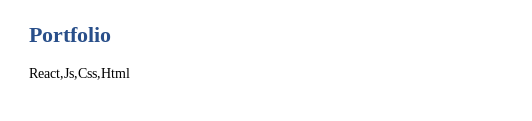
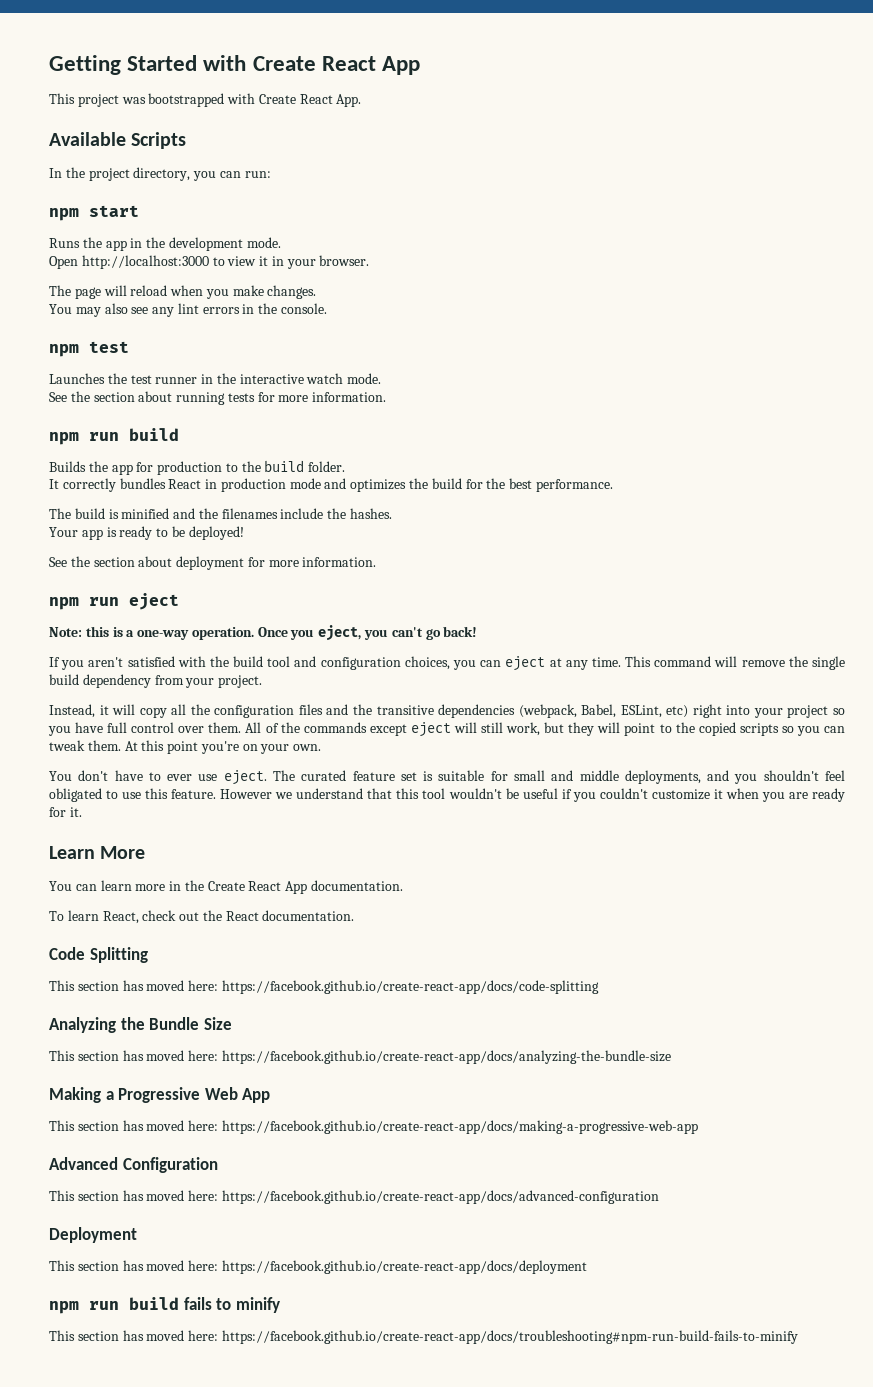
- Portfolio
- React,Js,Css,Html
+ Getting Started with Create React App
+ This project was bootstrapped with Create React App.
+ Available Scripts
+ In the project directory, you can run:
+ npm start
+ Runs the app in the development mode.
+ Open http://localhost:3000 to view it in your browser.
+ The page will reload when you make changes.
+ You may also see any lint errors in the console.
+ npm test
+ Launches the test runner in the interactive watch mode.
+ See the section about running tests for more information.
+ npm run build
+ Builds the app for production to the build folder.
+ It correctly bundles React in production mode and optimizes the build for the best performance.
+ The build is minified and the filenames include the hashes.
+ Your app is ready to be deployed!
+ See the section about deployment for more information.
+ npm run eject
+ Note: this is a one-way operation. Once you eject, you can't go back!
+ If you aren't satisfied with the build tool and configuration choices, you can eject at any time. This command will remove the single build dependency from your project.
+ Instead, it will copy all the configuration files and the transitive dependencies (webpack, Babel, ESLint, etc) right into your project so you have full control over them. All of the commands except eject will still work, but they will point to the copied scripts so you can tweak them. At this point you're on your own.
+ You don't have to ever use eject. The curated feature set is suitable for small and middle deployments, and you shouldn't feel obligated to use this feature. However we understand that this tool wouldn't be useful if you couldn't customize it when you are ready for it.
+ Learn More
+ You can learn more in the Create React App documentation.
+ To learn React, check out the React documentation.
+ Code Splitting
+ This section has moved here: https://facebook.github.io/create-react-app/docs/code-splitting
+ Analyzing the Bundle Size
+ This section has moved here: https://facebook.github.io/create-react-app/docs/analyzing-the-bundle-size
+ Making a Progressive Web App
+ This section has moved here: https://facebook.github.io/create-react-app/docs/making-a-progressive-web-app
+ Advanced Configuration
+ This section has moved here: https://facebook.github.io/create-react-app/docs/advanced-configuration
+ Deployment
+ This section has moved here: https://facebook.github.io/create-react-app/docs/deployment
+ npm run build fails to minify
+ This section has moved here: https://facebook.github.io/create-react-app/docs/troubleshooting#npm-run-build-fails-to-minify

